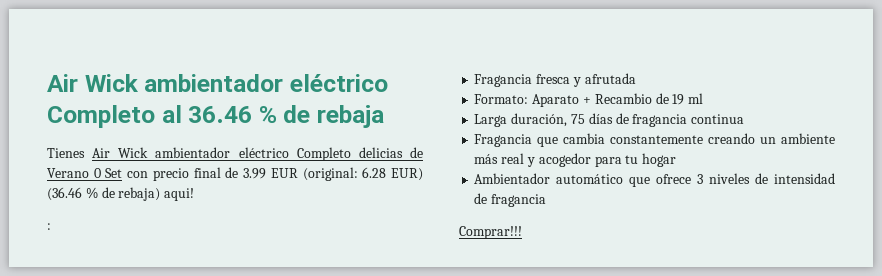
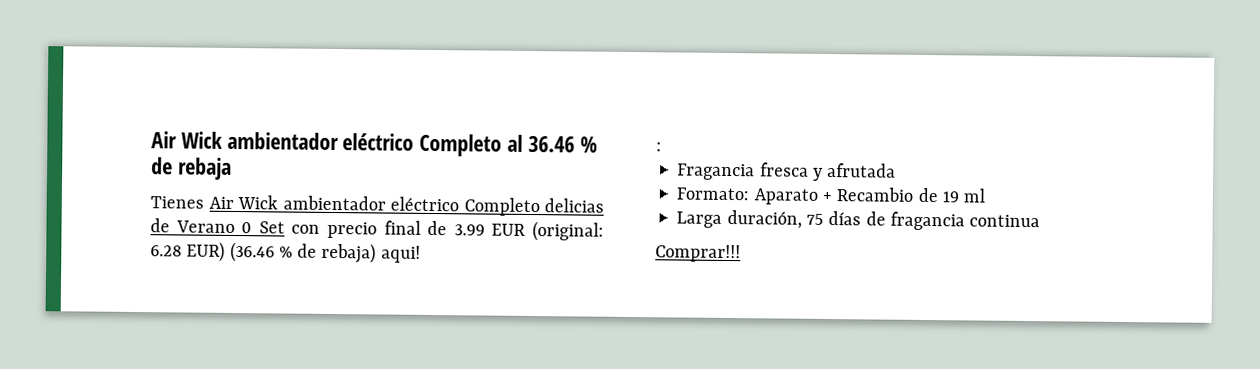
- Fragancia que cambia constantemente creando un ambiente más real y acogedor para tu hogar
- Ambientador automático que ofrece 3 niveles de intensidad de fragancia

